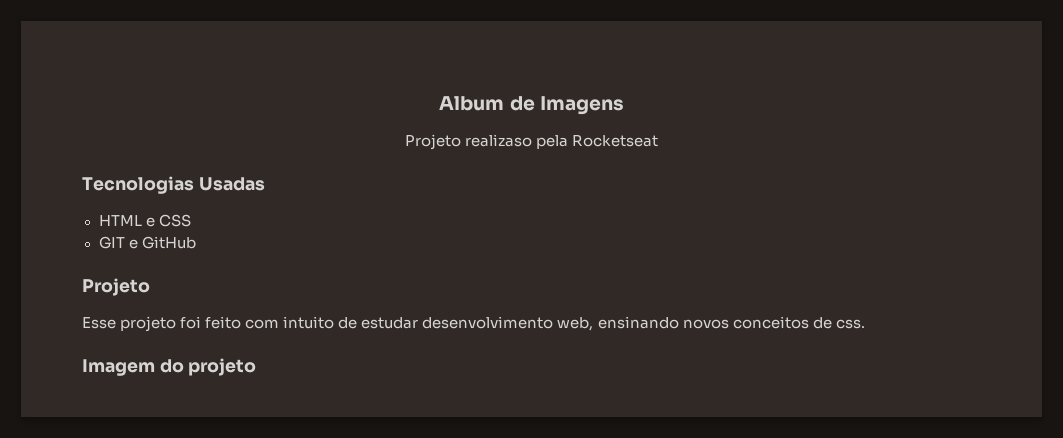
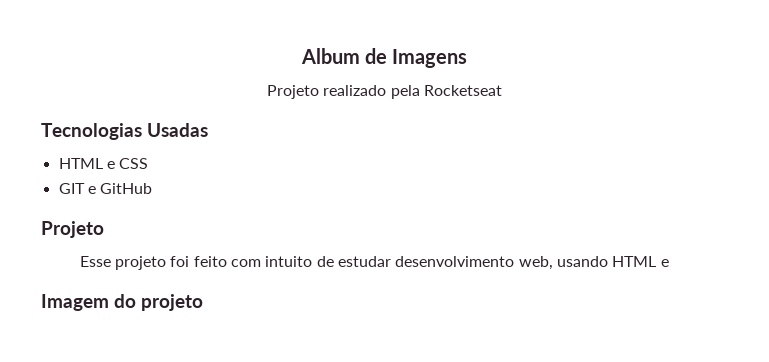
- Projeto realizaso pela Rocketseat
+ Projeto realizado pela Rocketseat
- Esse projeto foi feito com intuito de estudar desenvolvimento web, ensinando novos conceitos de css.
+ Esse projeto foi feito com intuito de estudar desenvolvimento web, usando HTML e

